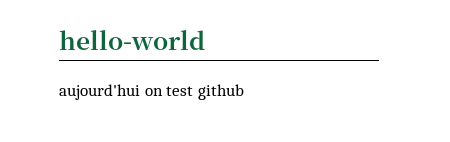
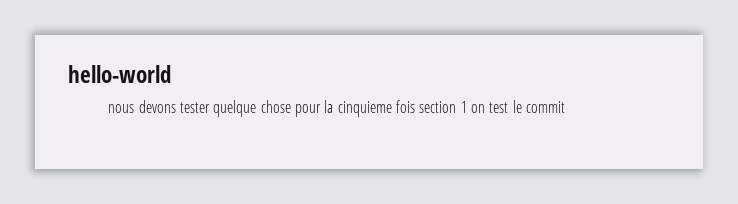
- aujourd'hui on test github
+ nous devons tester quelque chose pour la cinquieme fois section 1 on test le commit

